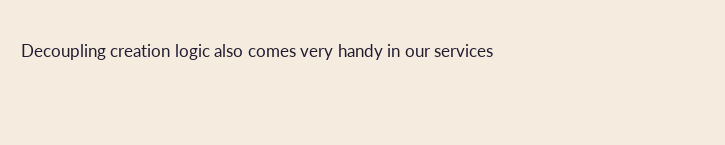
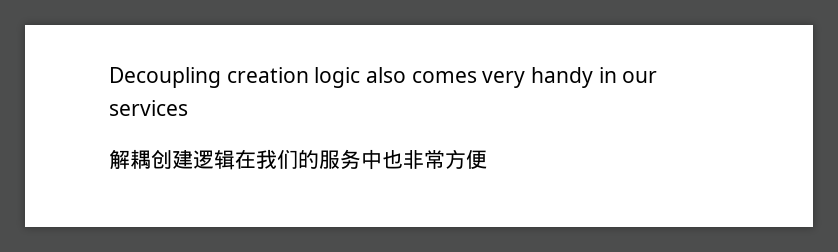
+ 解耦创建逻辑在我们的服务中也非常方便

